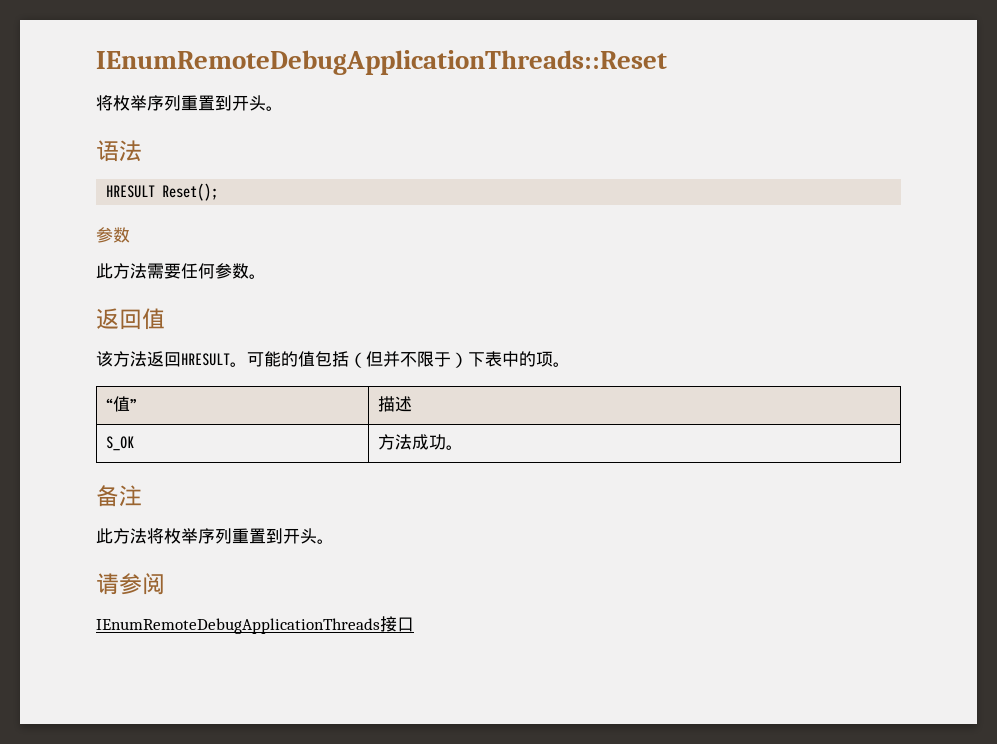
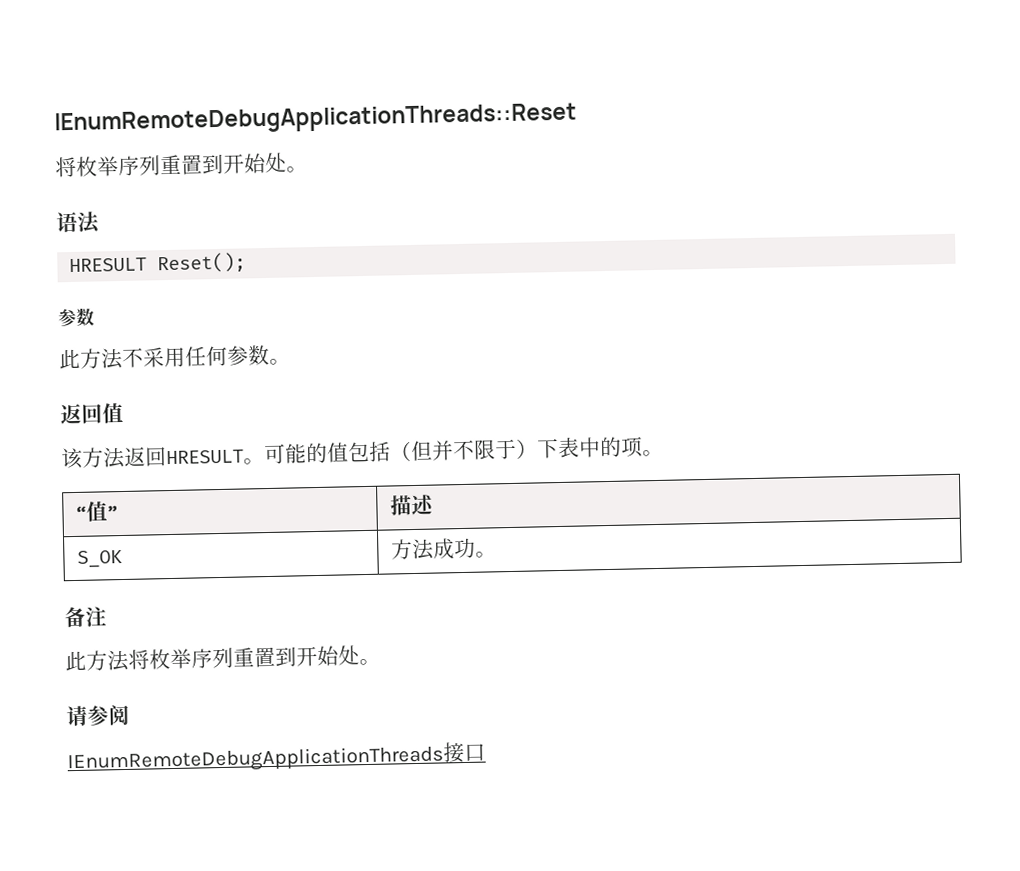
  IEnumRemoteDebugApplicationThreads::Reset
- 将枚举序列重置到开头。
+ 将枚举序列重置到开始处。
- 此方法需要任何参数。
+ 此方法不采用任何参数。
- 此方法将枚举序列重置到开头。
+ 此方法将枚举序列重置到开始处。

